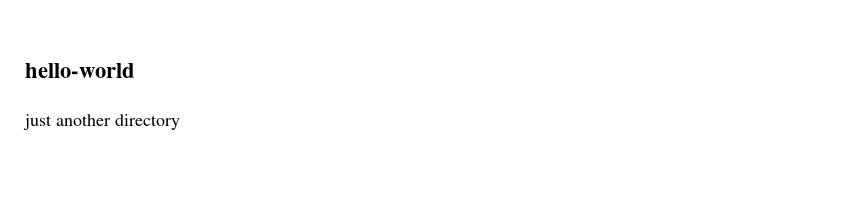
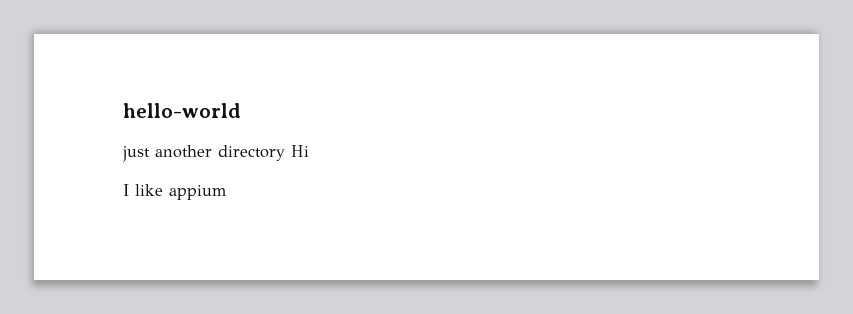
- just another directory
+ just another directory Hi
+ I like appium

